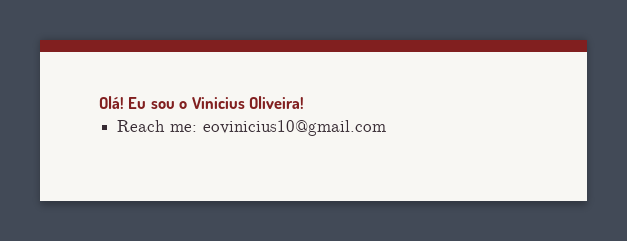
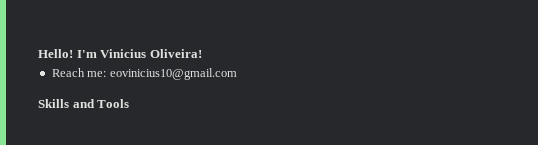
- Olá! Eu sou o Vinicius Oliveira!
+ Hello! I'm Vinicius Oliveira!
+ Skills and Tools

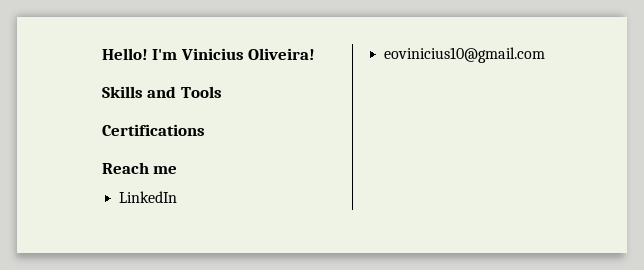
- Reach me: eovinicius10@gmail.com
+ Certifications
+ Reach me
+ LinkedIn
+ eovinicius10@gmail.com

